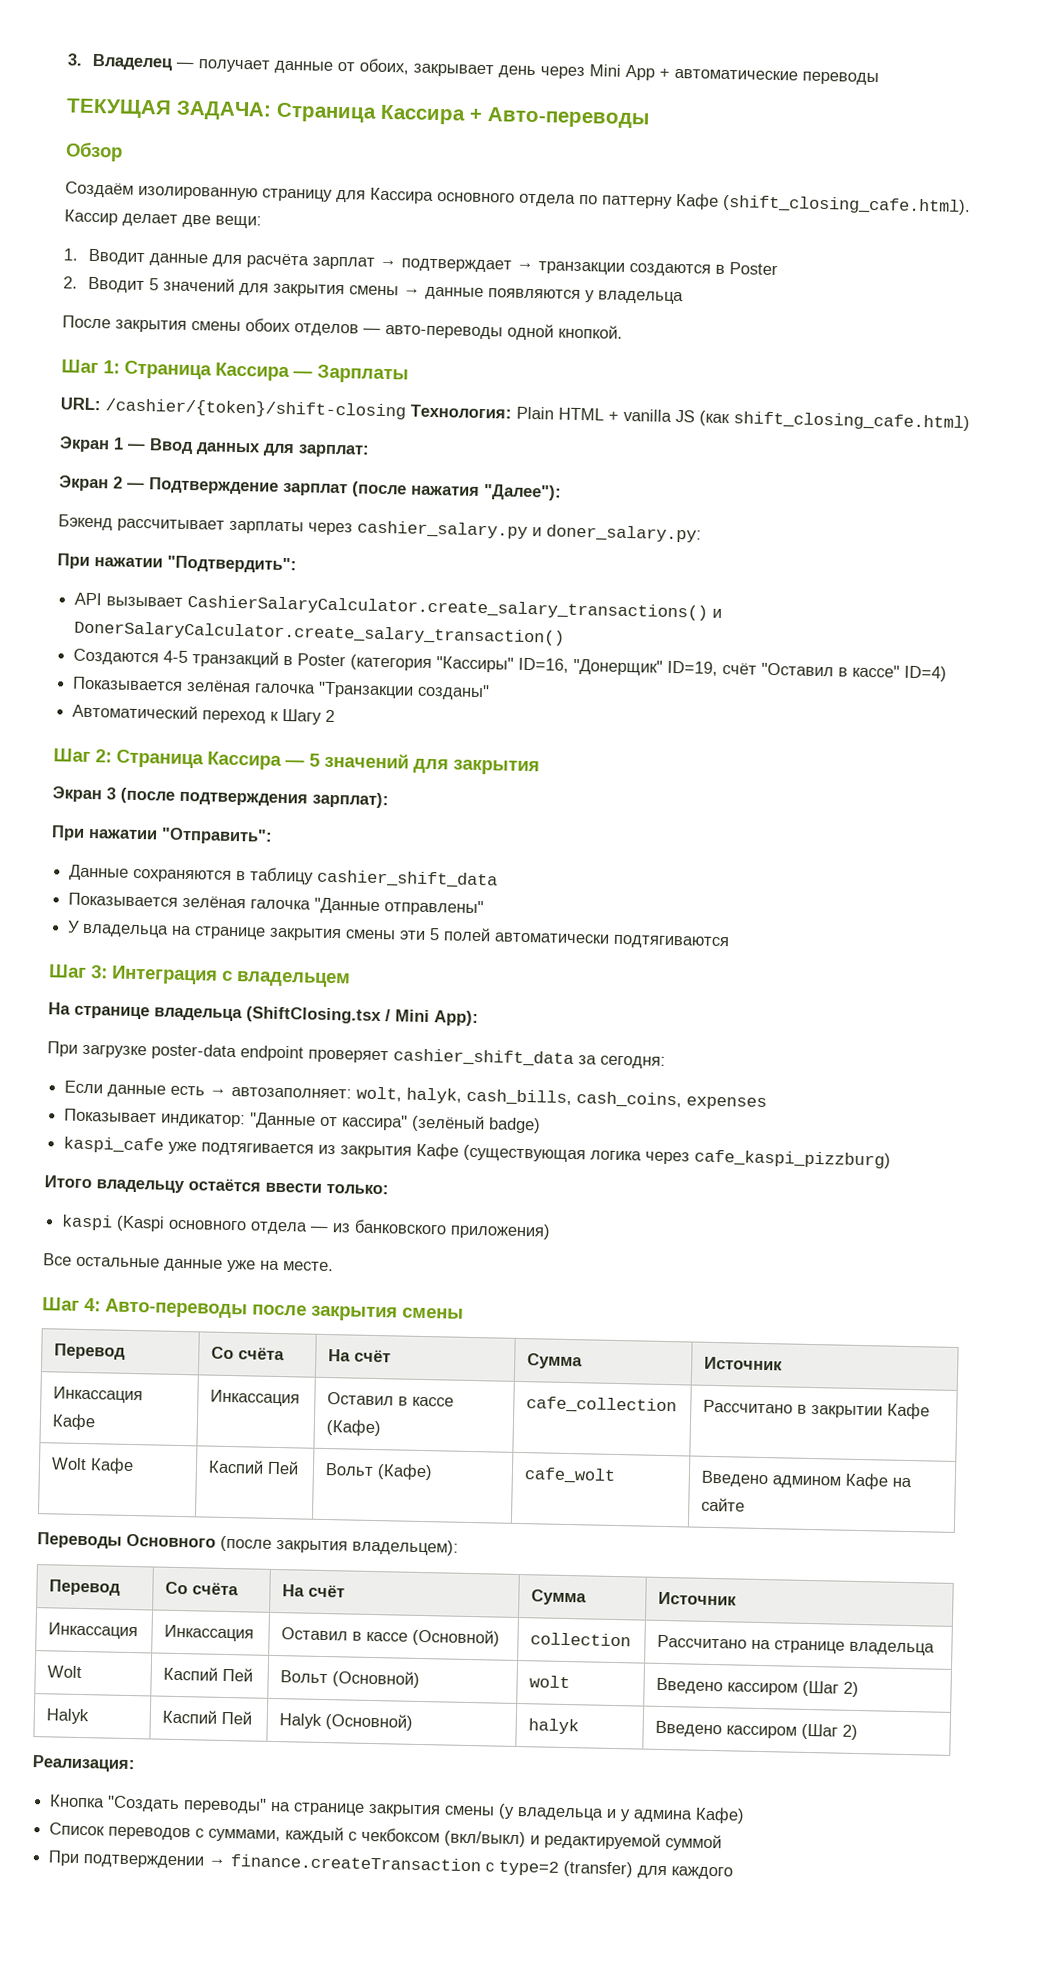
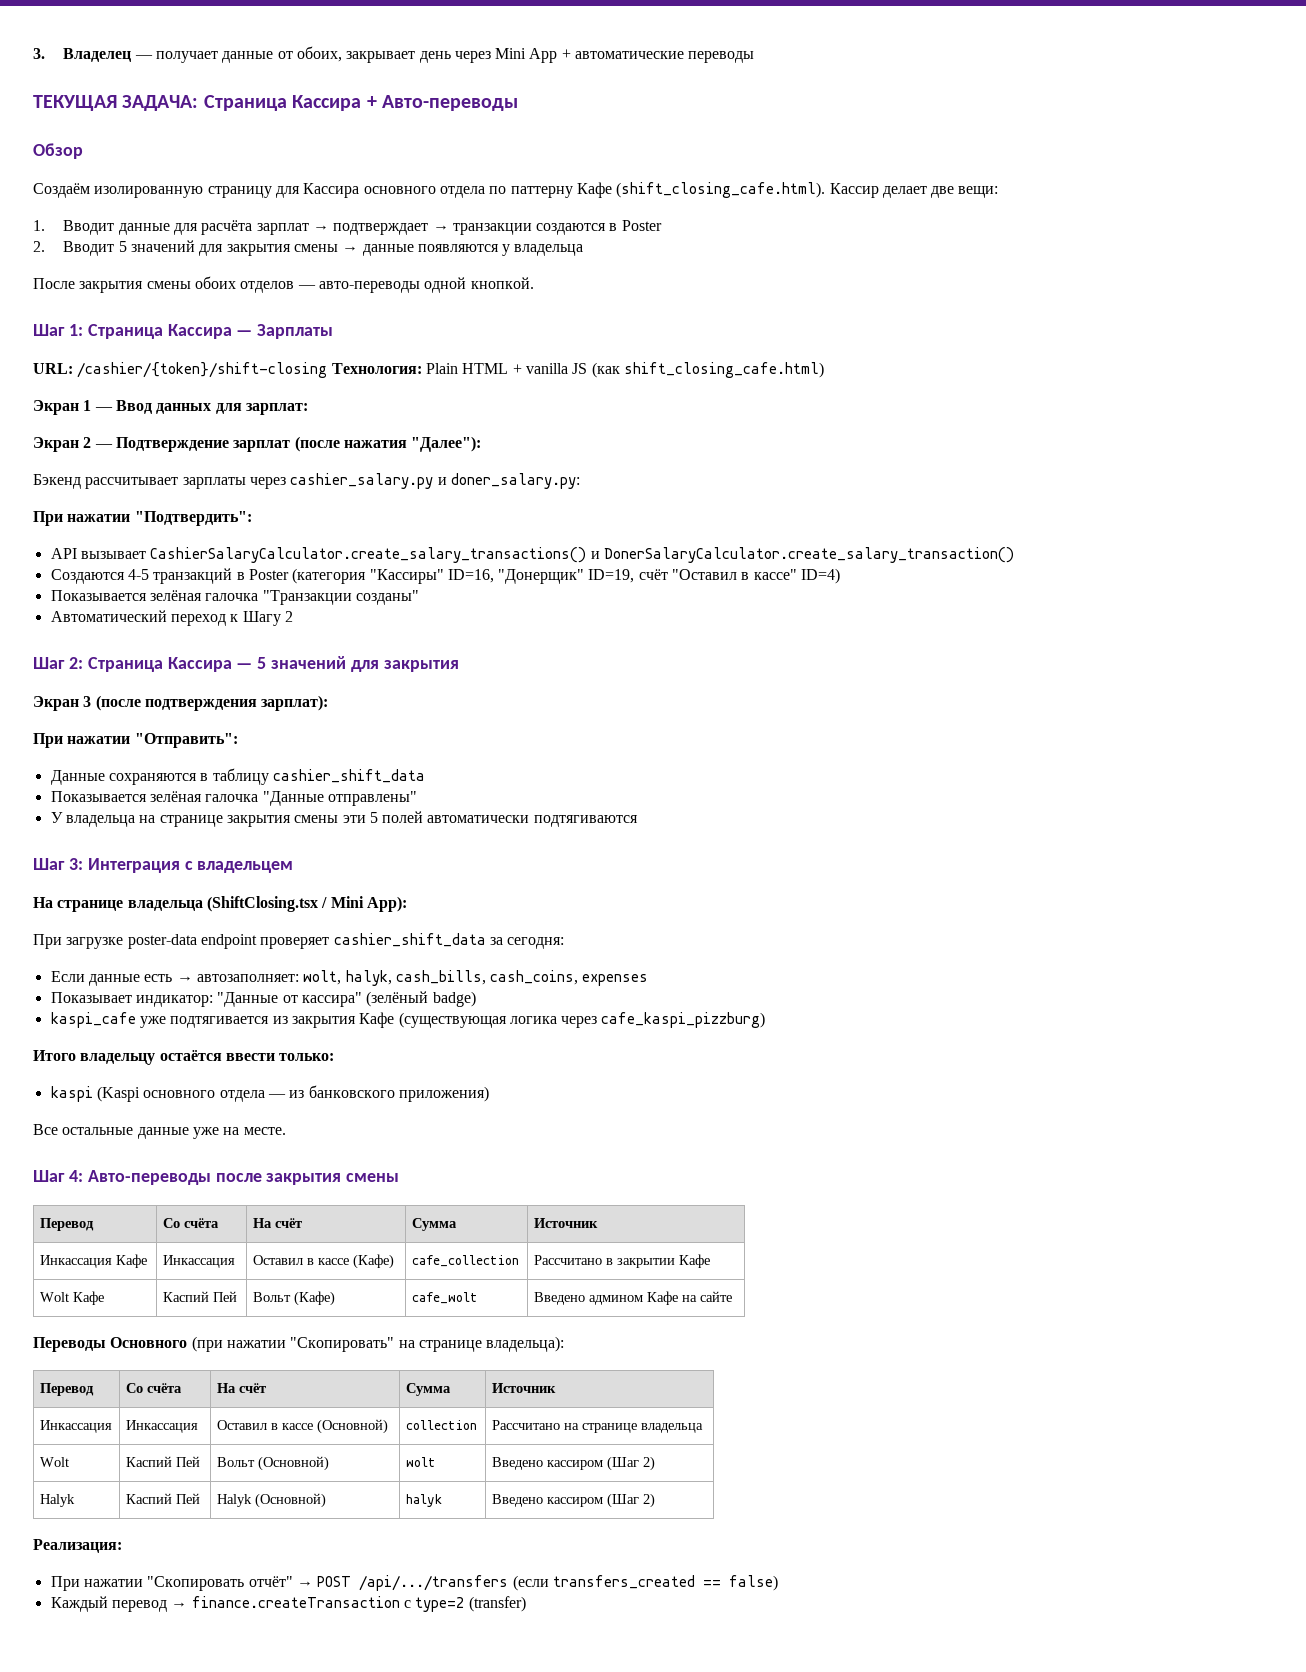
- Переводы Основного (после закрытия владельцем):
+ Переводы Основного (при нажатии "Скопировать" на странице владельца):
- Кнопка "Создать переводы" на странице закрытия смены (у владельца и у админа Кафе)
- Список переводов с суммами, каждый с чекбоксом (вкл/выкл) и редактируемой суммой
- При подтверждении → finance.createTransaction с type=2 (transfer) для каждого
+ При нажатии "Скопировать отчёт" → POST /api/.../transfers (если transfers_created == false)
+ Каждый перевод → finance.createTransaction с type=2 (transfer)

